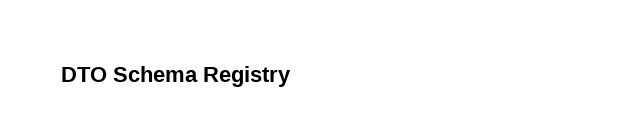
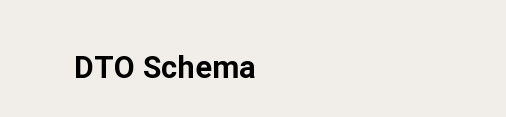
- DTO Schema Registry
+ DTO Schema

